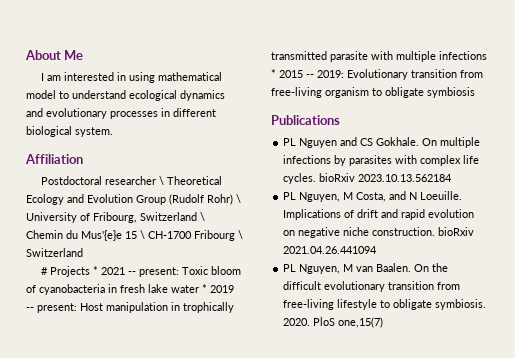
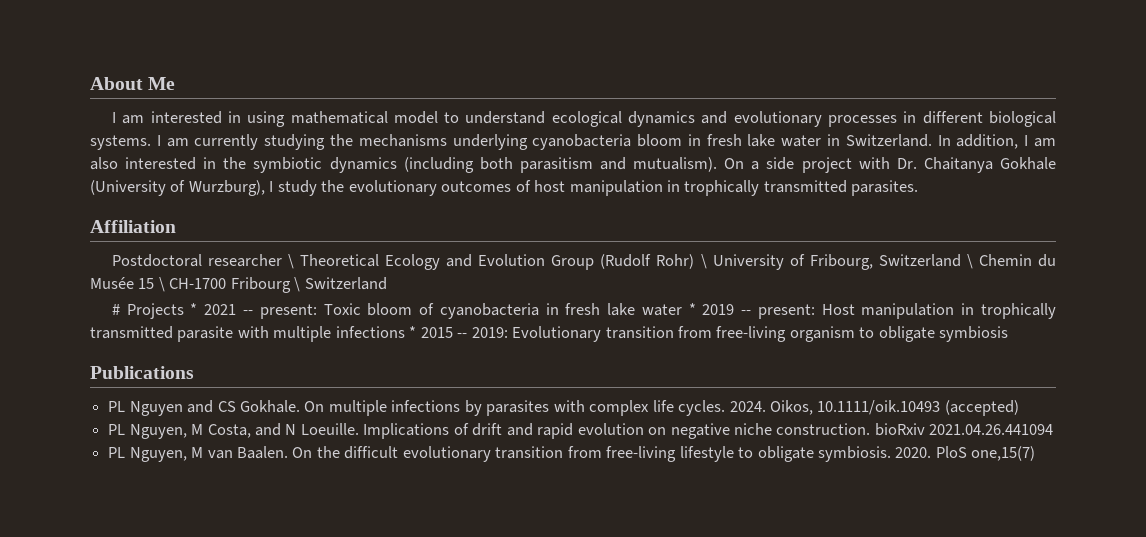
- I am interested in using mathematical model to understand ecological dynamics and evolutionary processes in different biological system.
+ I am interested in using mathematical model to understand ecological dynamics and evolutionary processes in different biological systems. I am currently studying the mechanisms underlying cyanobacteria bloom in fresh lake water in Switzerland. In addition, I am also interested in the symbiotic dynamics (including both parasitism and mutualism). On a side project with Dr. Chaitanya Gokhale (University of Wurzburg), I study the evolutionary outcomes of host manipulation in trophically transmitted parasites.
- Postdoctoral researcher \ Theoretical Ecology and Evolution Group (Rudolf Rohr) \ University of Fribourg, Switzerland \ Chemin du Mus'{e}e 15 \ CH-1700 Fribourg \ Switzerland
+ Postdoctoral researcher \ Theoretical Ecology and Evolution Group (Rudolf Rohr) \ University of Fribourg, Switzerland \ Chemin du Musée 15 \ CH-1700 Fribourg \ Switzerland
- On multiple infections by parasites with complex life cycles. bioRxiv 2023.10.13.562184
+ On multiple infections by parasites with complex life cycles. 2024. Oikos, 10.1111/oik.10493 (accepted)

